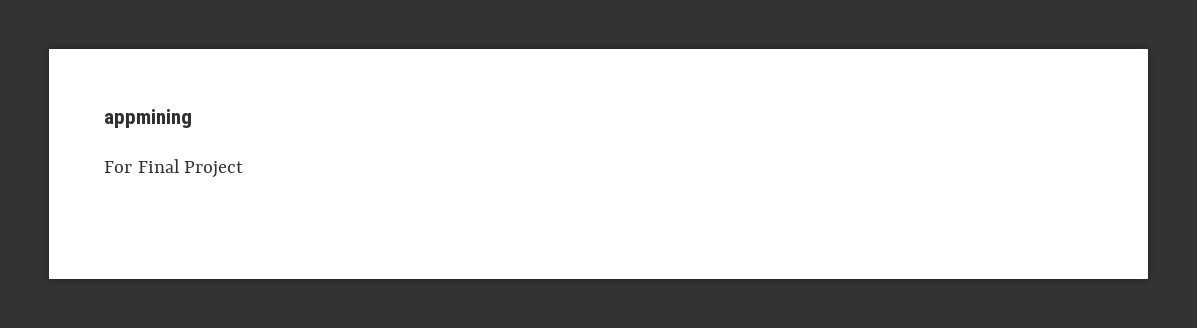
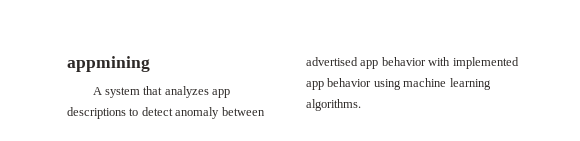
- For Final Project
+ A system that analyzes app descriptions to detect anomaly between advertised app behavior with implemented app behavior using machine learning algorithms.

